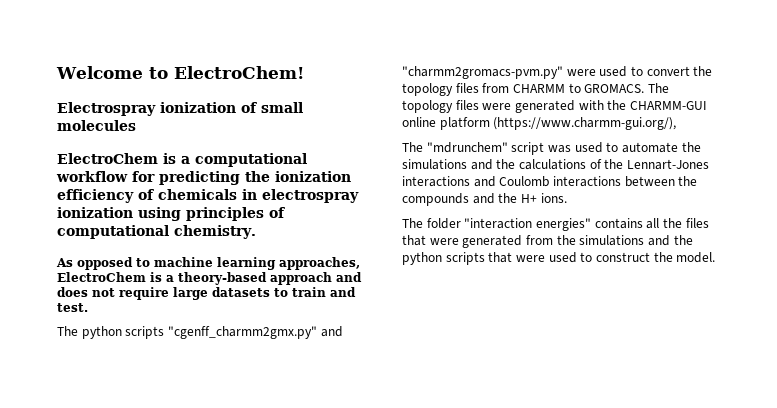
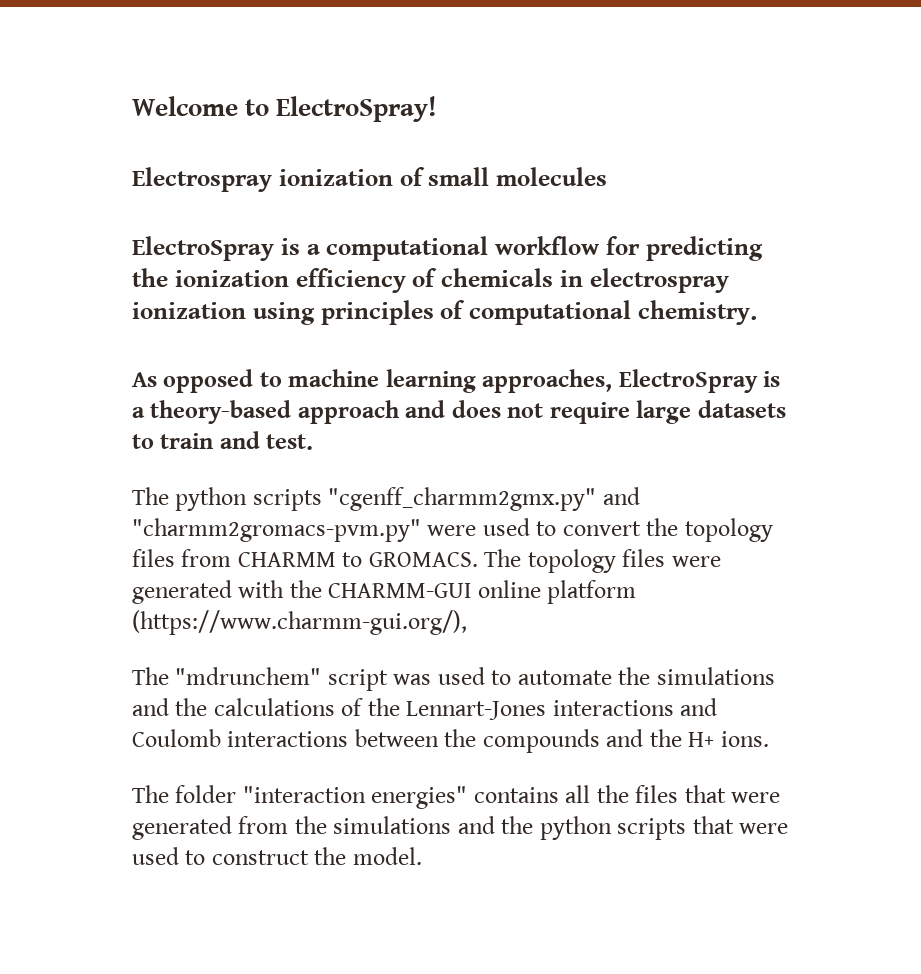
- Welcome to ElectroChem!
+ Welcome to ElectroSpray!
- ElectroChem is a computational workflow for predicting the ionization efficiency of chemicals in electrospray ionization using principles of computational chemistry.
+ ElectroSpray is a computational workflow for predicting the ionization efficiency of chemicals in electrospray ionization using principles of computational chemistry.
- As opposed to machine learning approaches, ElectroChem is a theory-based approach and does not require large datasets to train and test.
+ As opposed to machine learning approaches, ElectroSpray is a theory-based approach and does not require large datasets to train and test.

